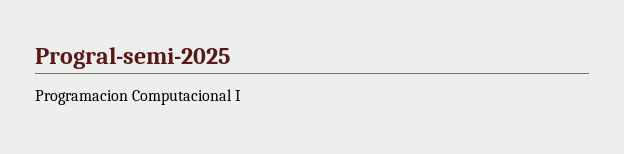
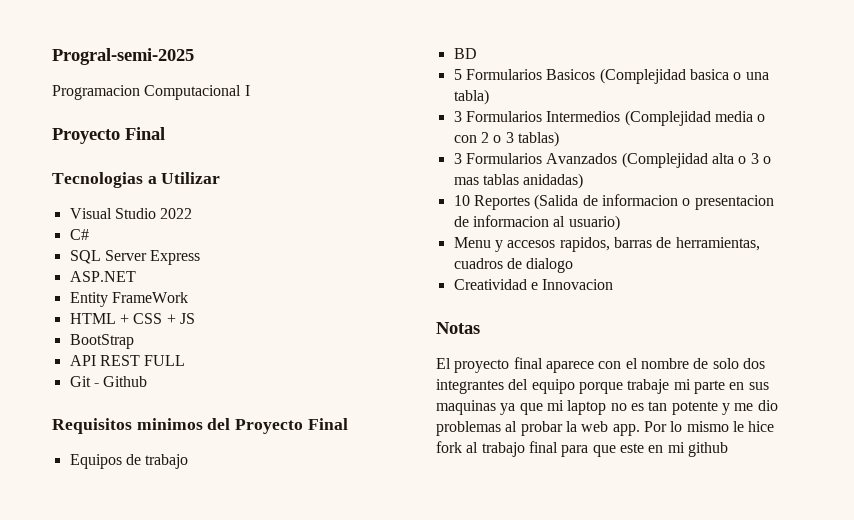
  Programacion Computacional I
+ Proyecto Final
+ Tecnologias a Utilizar
+ Visual Studio 2022
+ C#
+ SQL Server Express
+ ASP.NET
+ Entity FrameWork
+ HTML + CSS + JS
+ BootStrap
+ API REST FULL
+ Git - Github
+ Requisitos minimos del Proyecto Final
+ Equipos de trabajo
+ BD
+ 5 Formularios Basicos (Complejidad basica o una tabla)
+ 3 Formularios Intermedios (Complejidad media o con 2 o 3 tablas)
+ 3 Formularios Avanzados (Complejidad alta o 3 o mas tablas anidadas)
+ 10 Reportes (Salida de informacion o presentacion de informacion al usuario)
+ Menu y accesos rapidos, barras de herramientas, cuadros de dialogo
+ Creatividad e Innovacion
+ Notas
+ El proyecto final aparece con el nombre de solo dos integrantes del equipo porque trabaje mi parte en sus maquinas ya que mi laptop no es tan potente y me dio problemas al probar la web app. Por lo mismo le hice fork al trabajo final para que este en mi github

